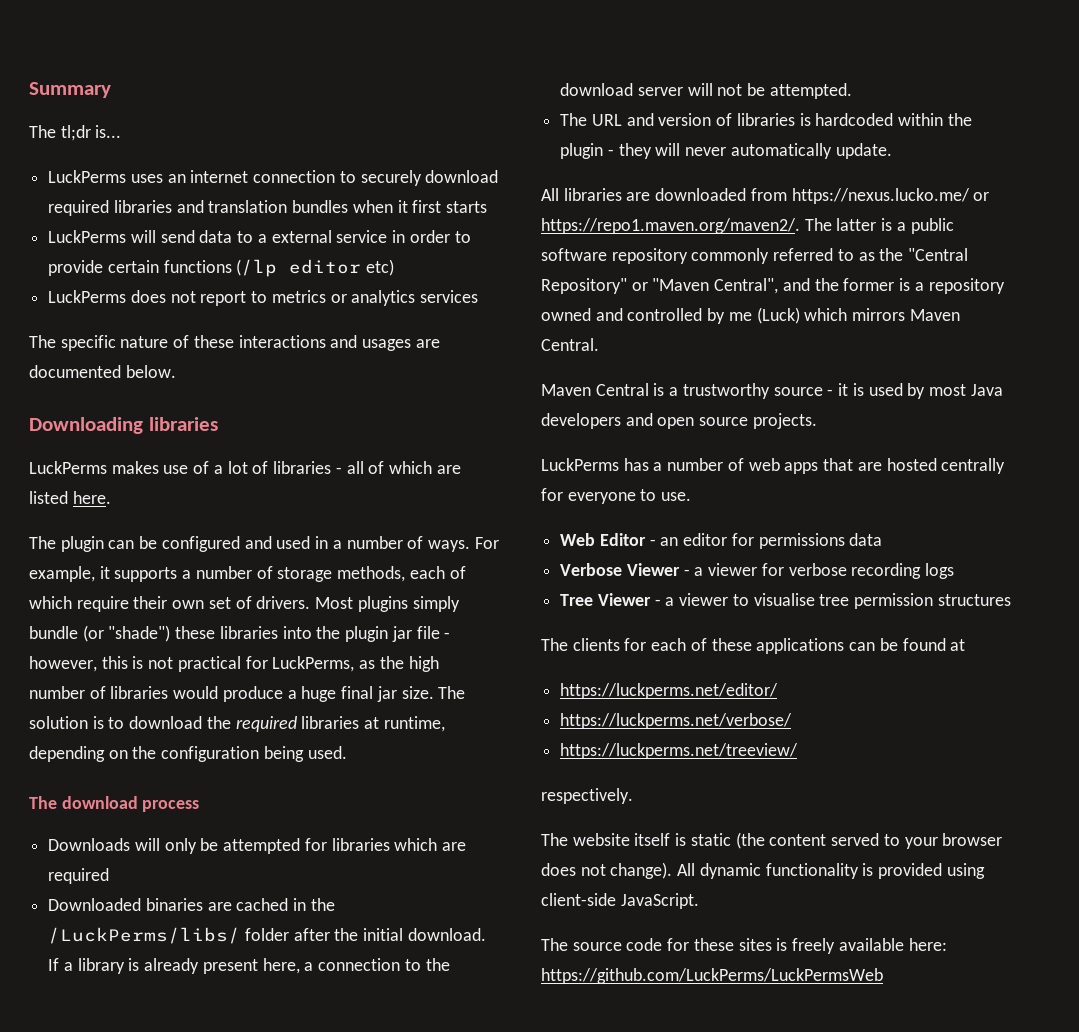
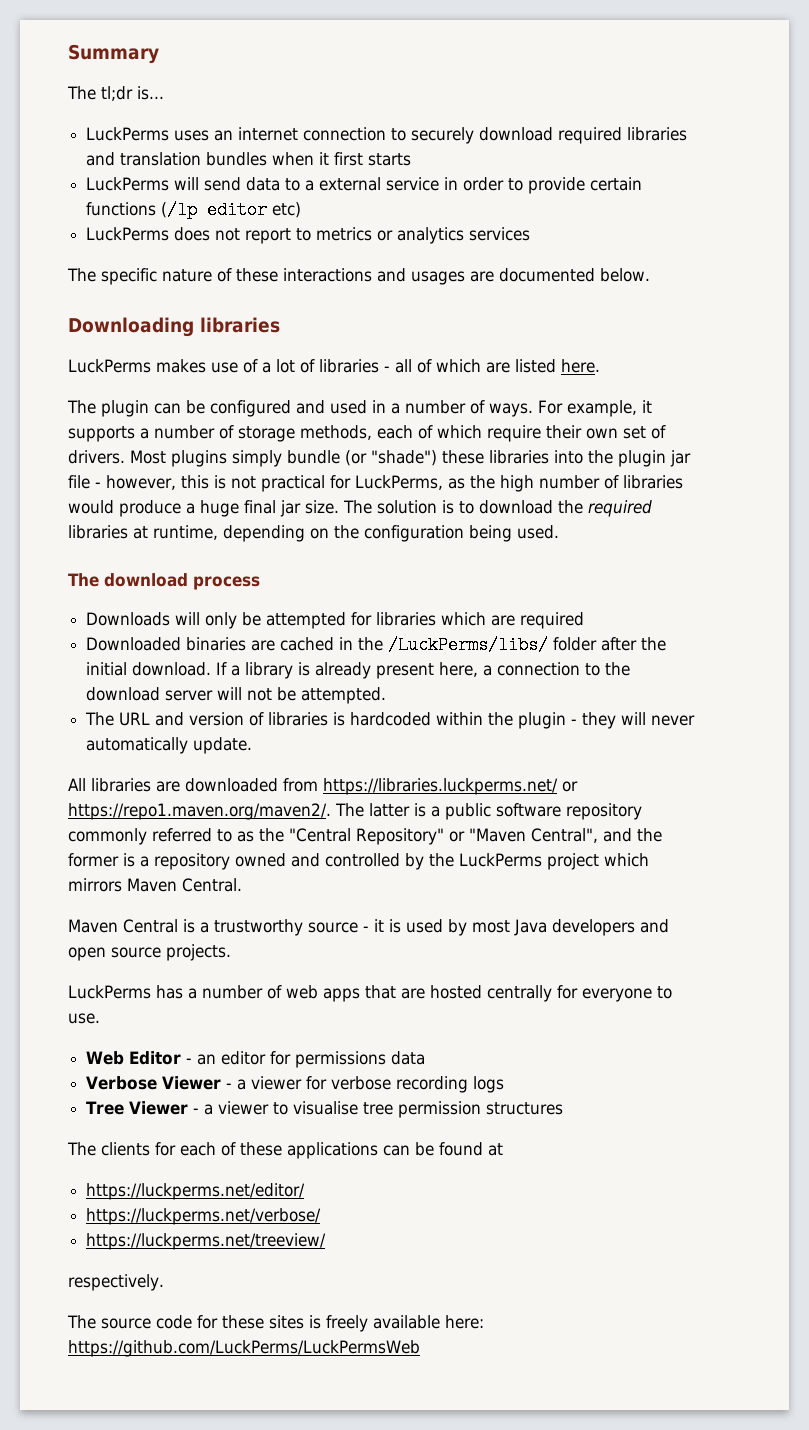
- All libraries are downloaded from https://nexus.lucko.me/ or https://repo1.maven.org/maven2/. The latter is a public software repository commonly referred to as the "Central Repository" or "Maven Central", and the former is a repository owned and controlled by me (Luck) which mirrors Maven Central.
+ All libraries are downloaded from https://libraries.luckperms.net/ or https://repo1.maven.org/maven2/. The latter is a public software repository commonly referred to as the "Central Repository" or "Maven Central", and the former is a repository owned and controlled by the LuckPerms project which mirrors Maven Central.
- The website itself is static (the content served to your browser does not change). All dynamic functionality is provided using client-side JavaScript.

